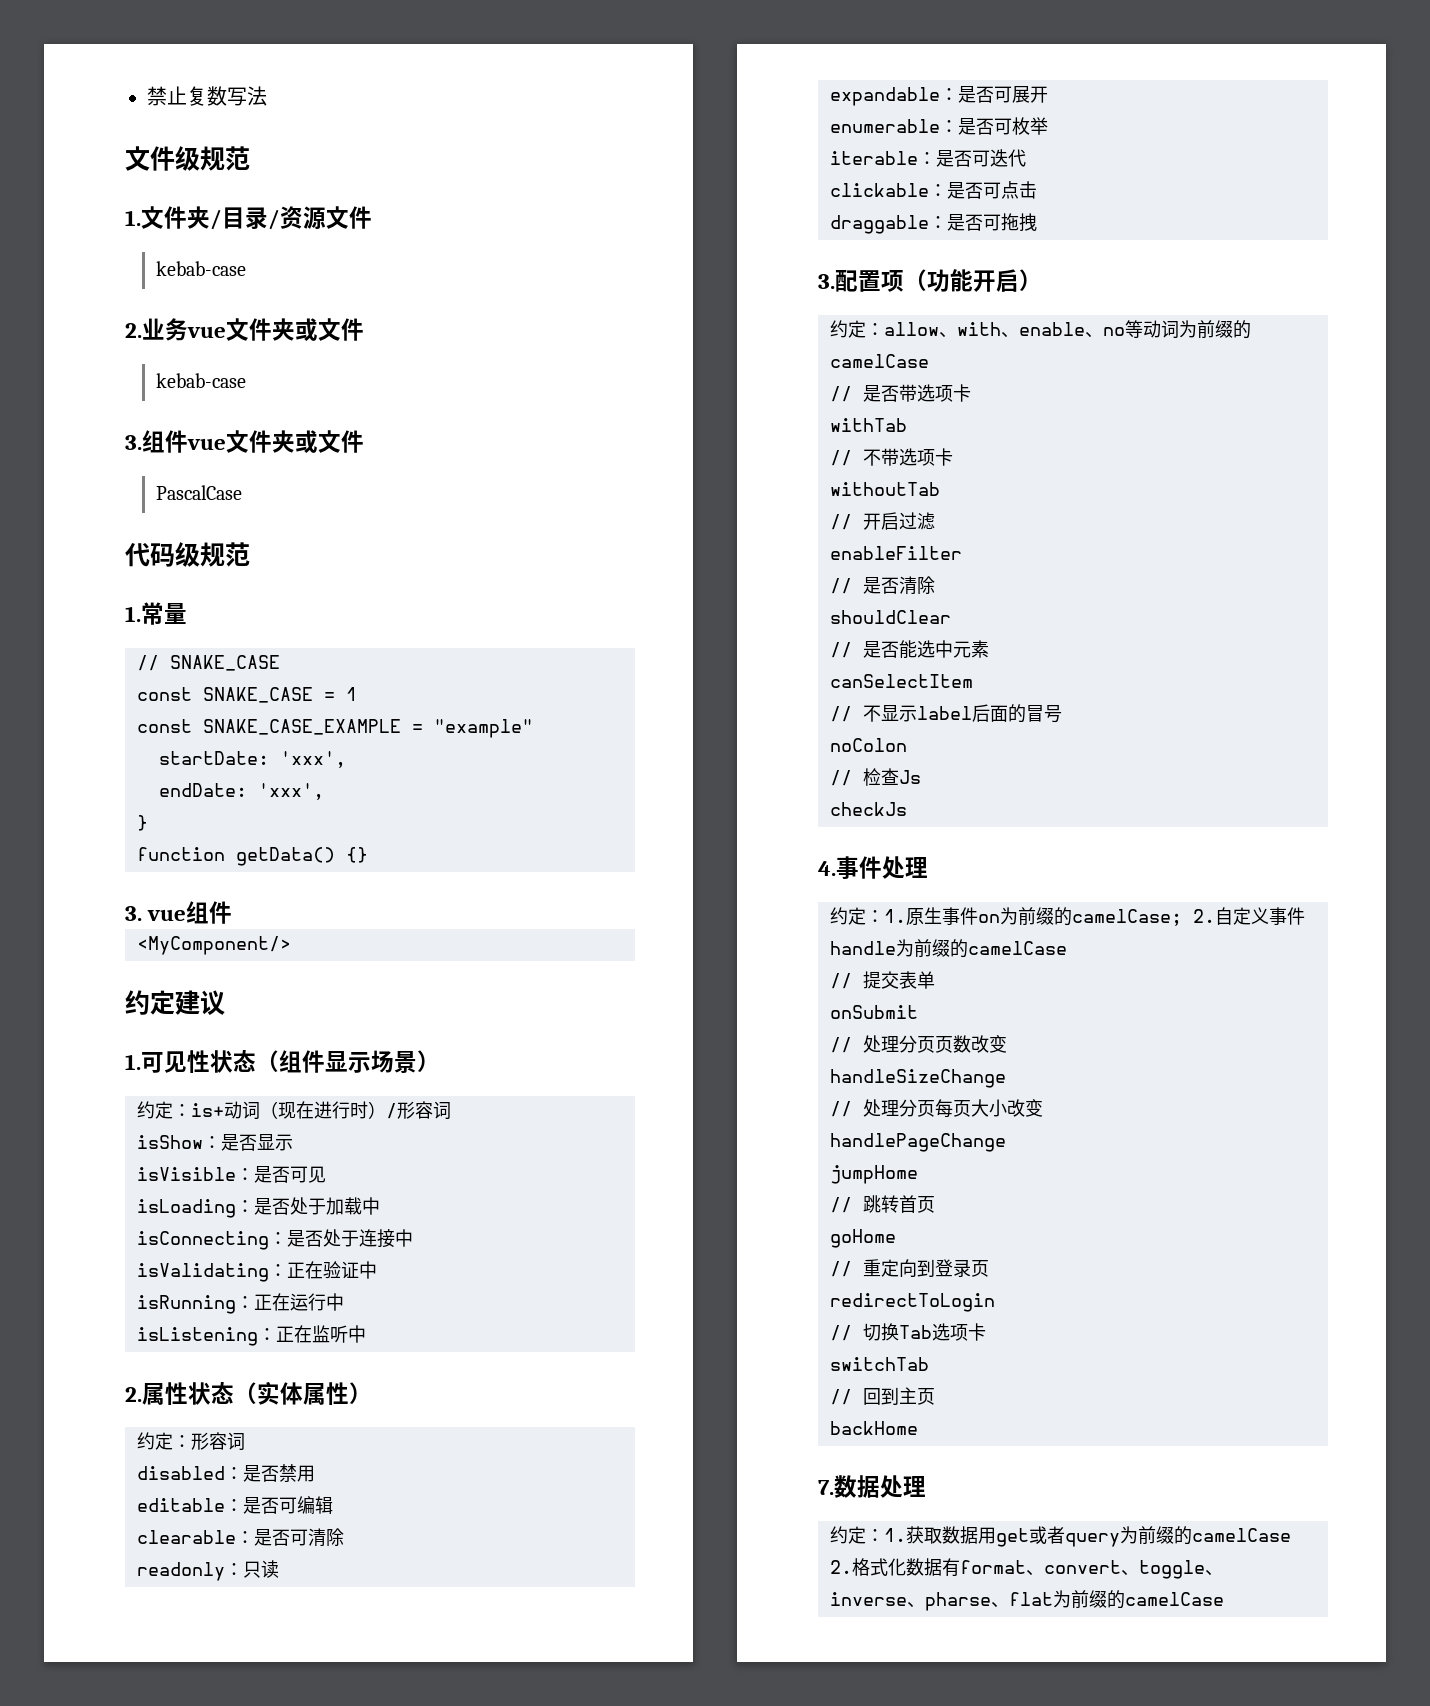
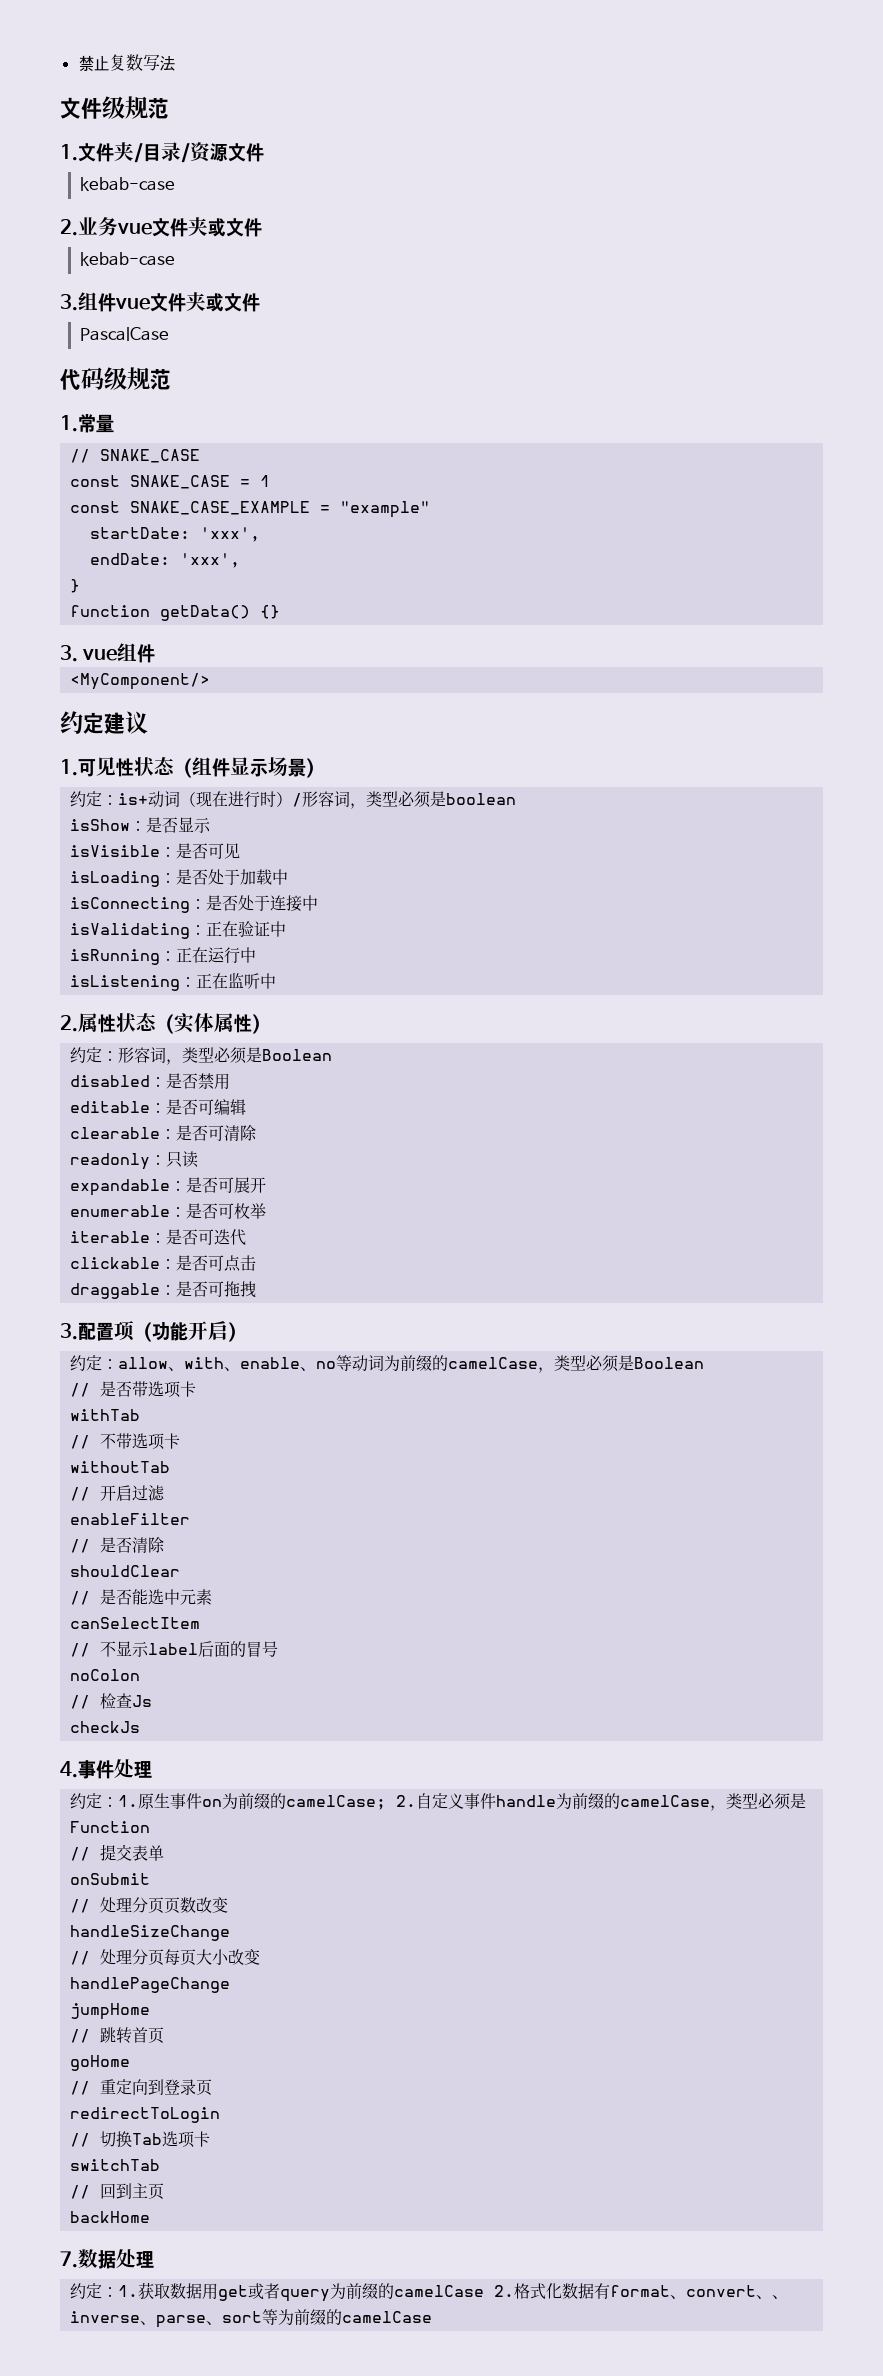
- 约定：is+动词（现在进行时）/形容词
+ 约定：is+动词（现在进行时）/形容词，类型必须是boolean
- 约定：形容词
+ 约定：形容词，类型必须是Boolean
- 约定：allow、with、enable、no等动词为前缀的camelCase
+ 约定：allow、with、enable、no等动词为前缀的camelCase，类型必须是Boolean
- 约定：1.原生事件on为前缀的camelCase; 2.自定义事件handle为前缀的camelCase
+ 约定：1.原生事件on为前缀的camelCase; 2.自定义事件handle为前缀的camelCase，类型必须是Function
- 约定：1.获取数据用get或者query为前缀的camelCase 2.格式化数据有format、convert、toggle、inverse、pharse、flat为前缀的camelCase
+ 约定：1.获取数据用get或者query为前缀的camelCase 2.格式化数据有format、convert、、inverse、parse、sort等为前缀的camelCase

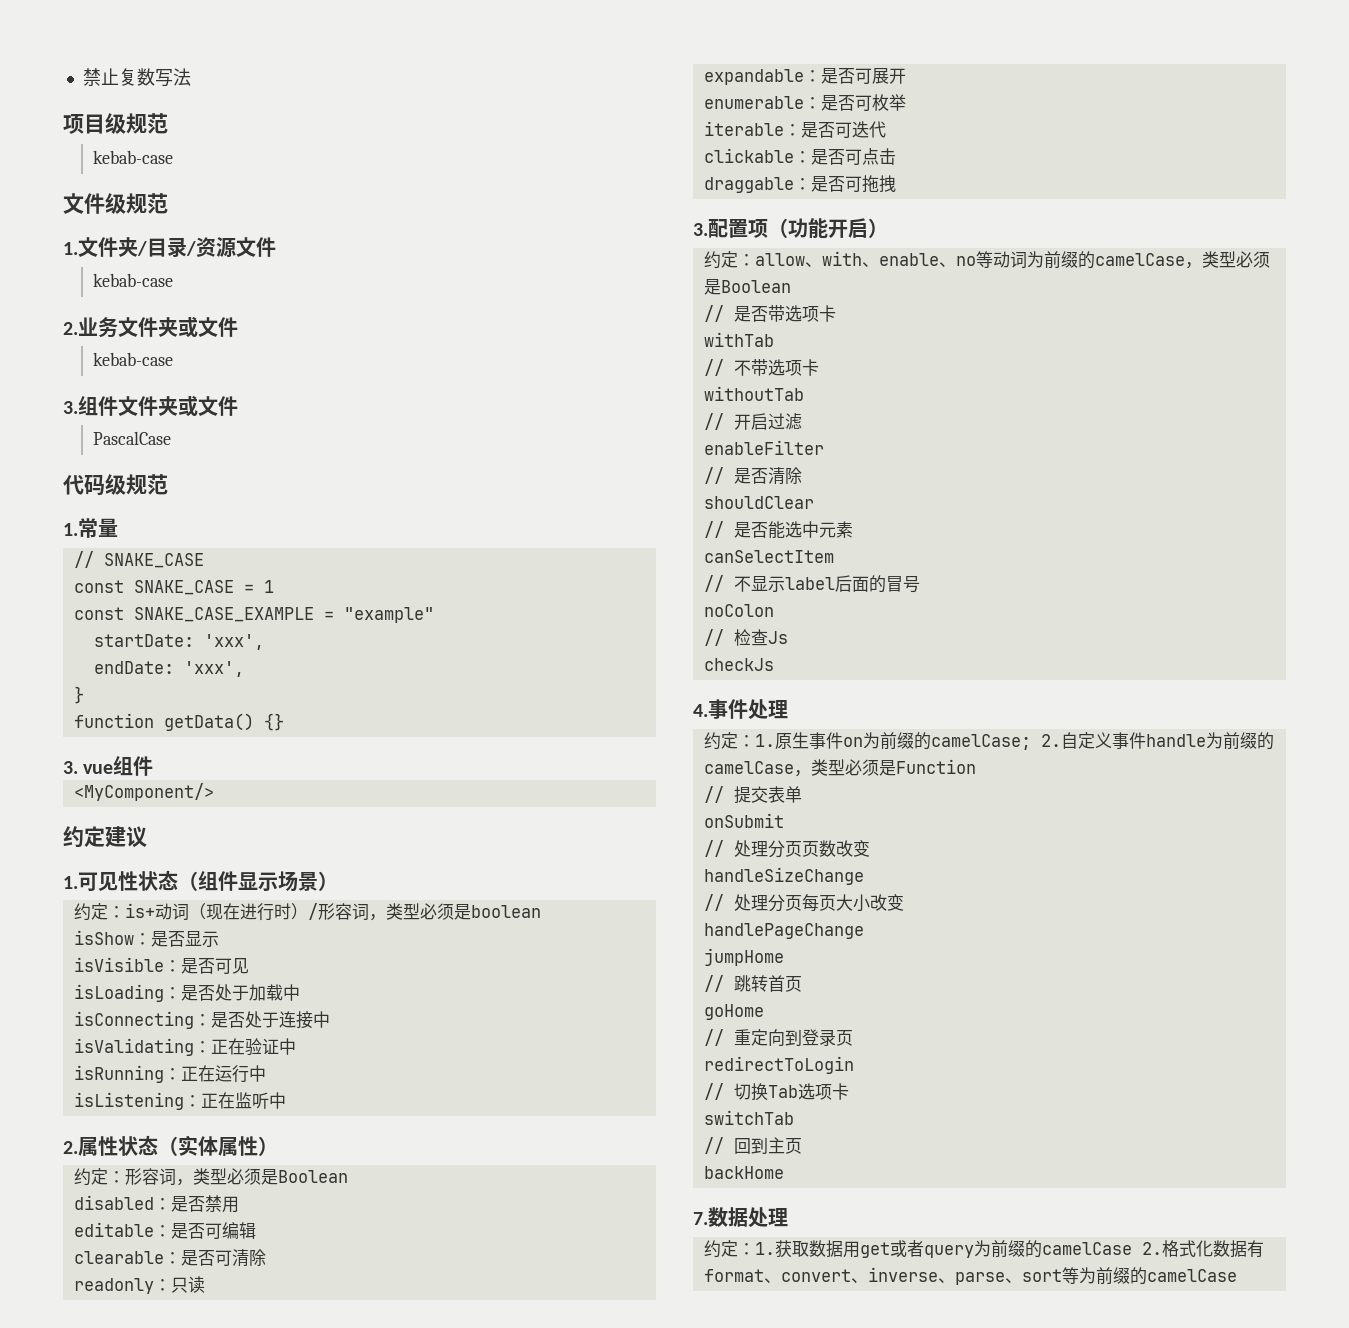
+ 项目级规范
+ kebab-case
- 2.业务vue文件夹或文件
+ 2.业务文件夹或文件
- 3.组件vue文件夹或文件
+ 3.组件文件夹或文件
- 约定：1.获取数据用get或者query为前缀的camelCase 2.格式化数据有format、convert、、inverse、parse、sort等为前缀的camelCase
+ 约定：1.获取数据用get或者query为前缀的camelCase 2.格式化数据有format、convert、inverse、parse、sort等为前缀的camelCase

